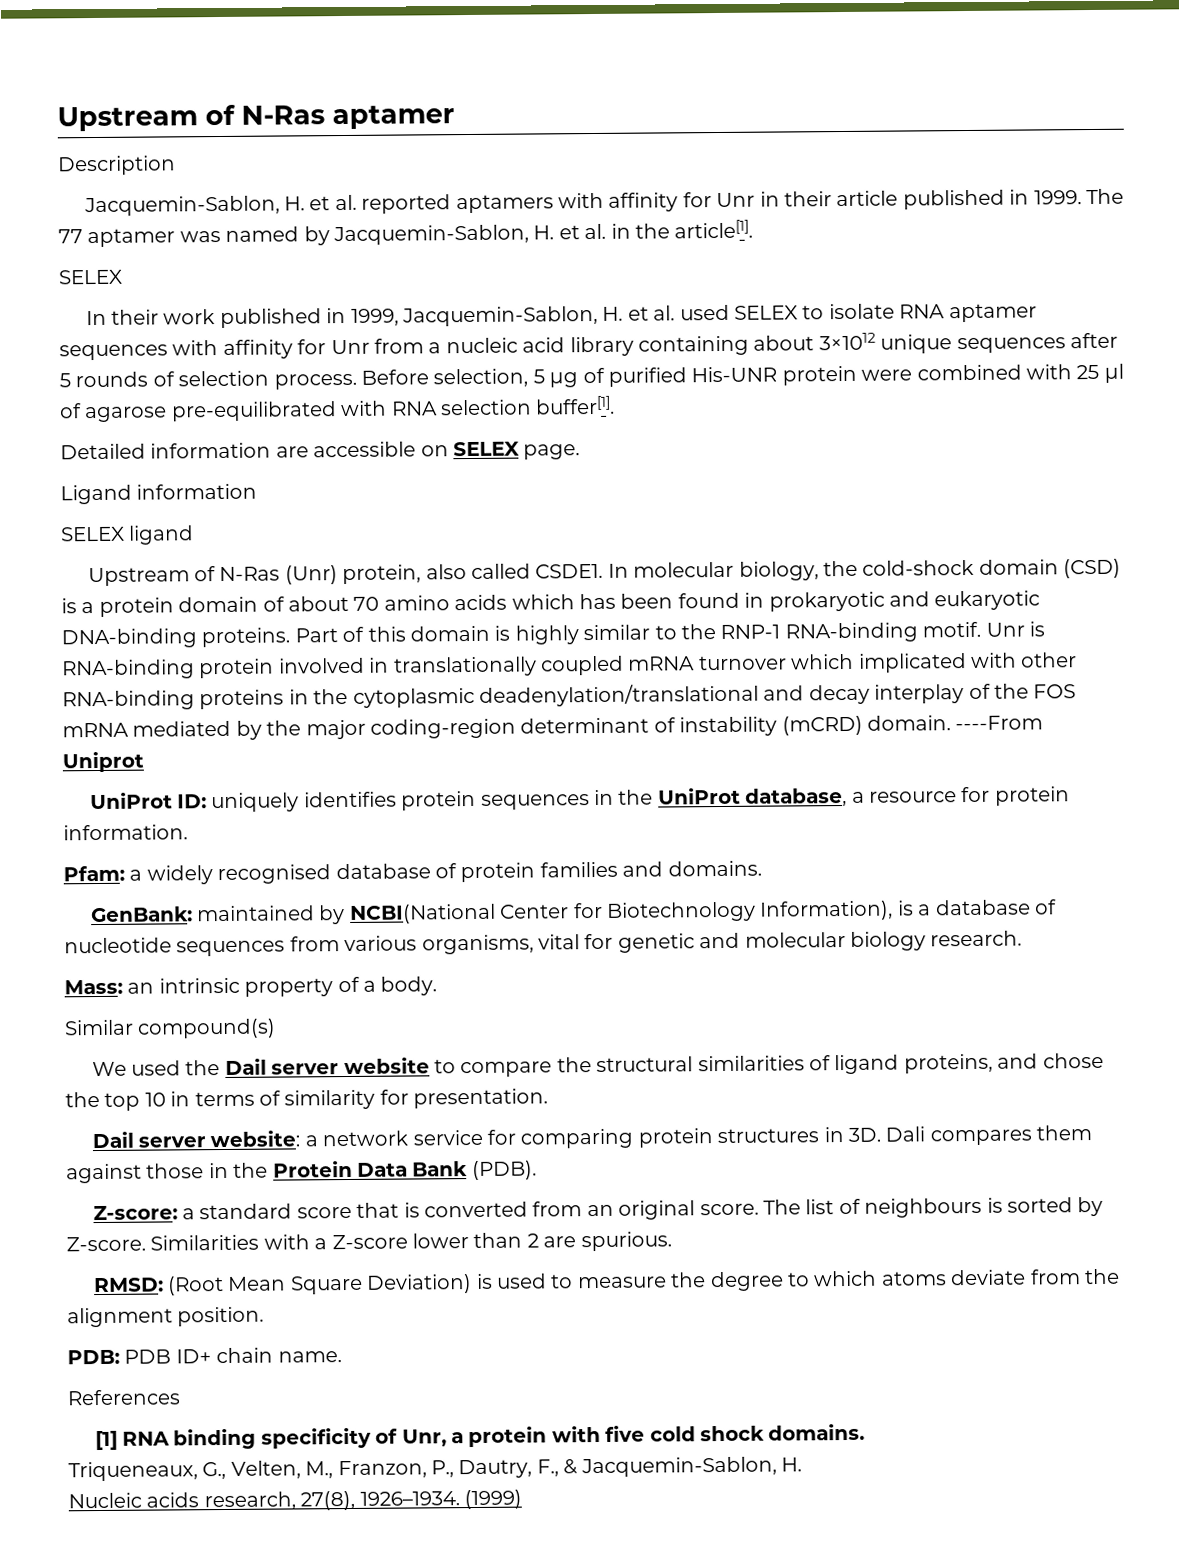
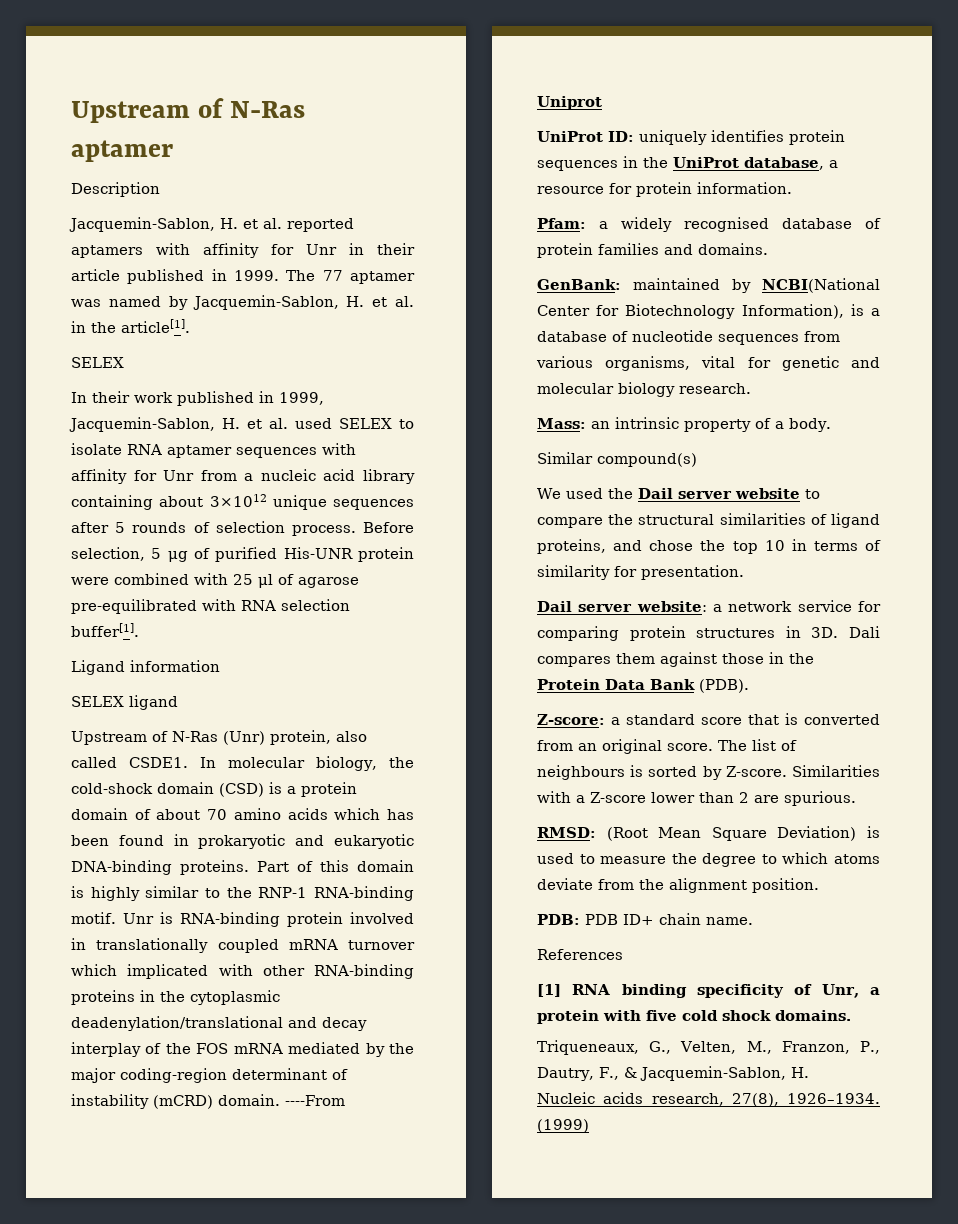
- Detailed information are accessible on SELEX page.

